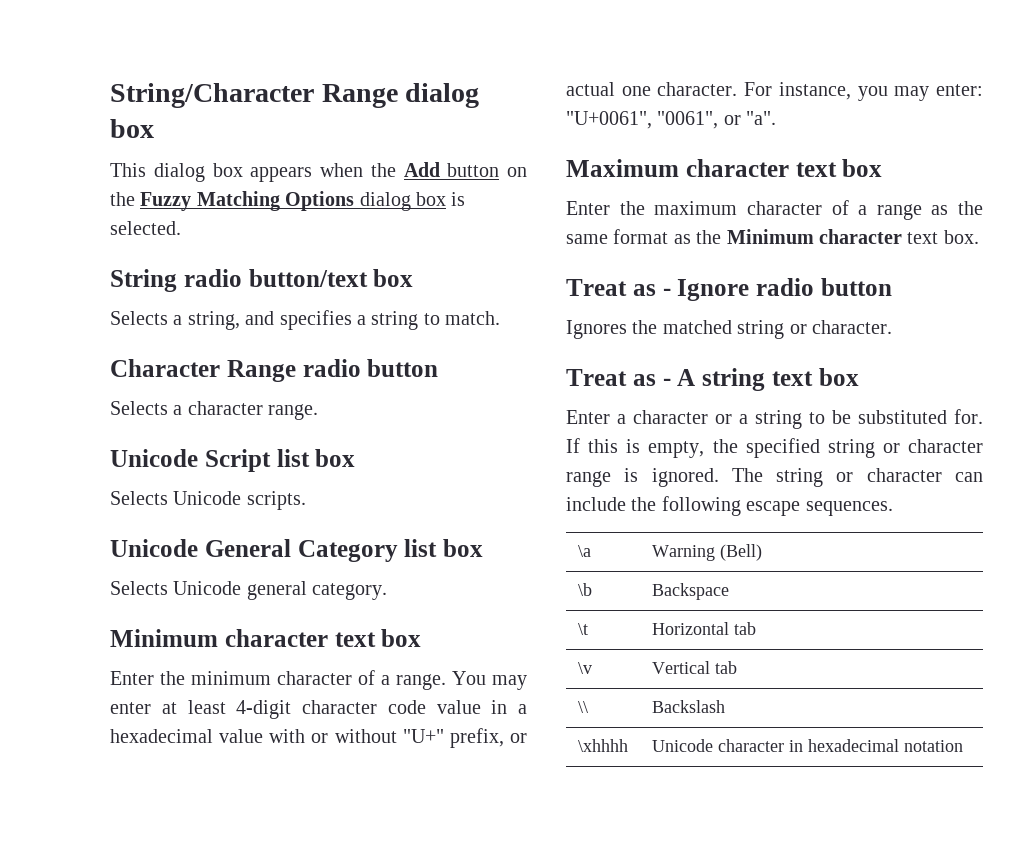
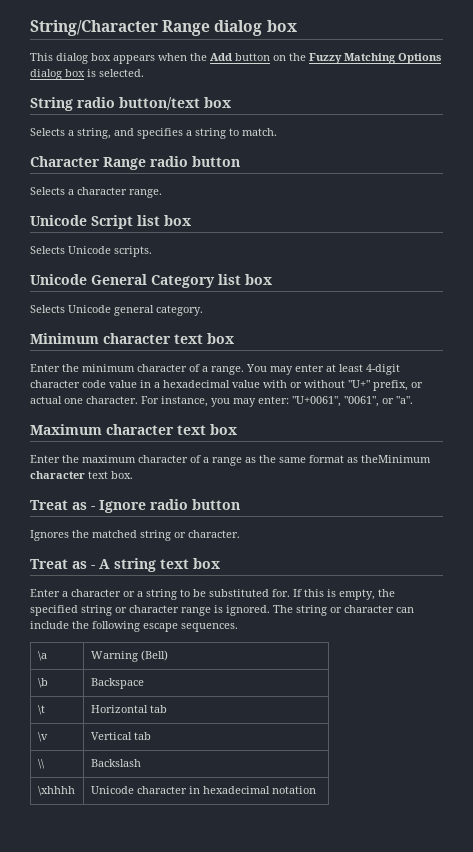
- Enter the maximum character of a range as the same format as the Minimum character text box.
+ Enter the maximum character of a range as the same format as theMinimum character text box.

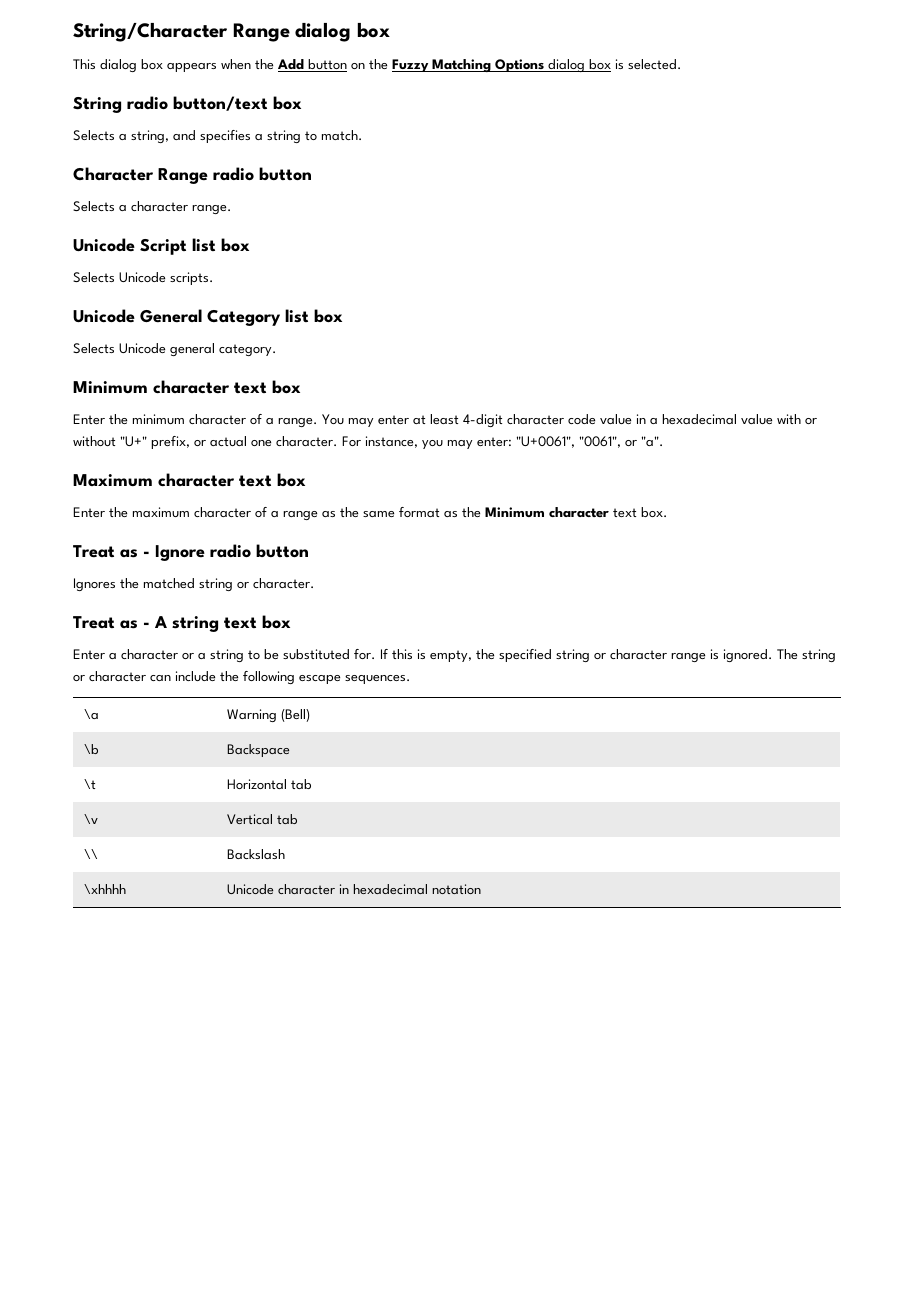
- Enter the maximum character of a range as the same format as theMinimum character text box.
+ Enter the maximum character of a range as the same format as the Minimum character text box.

